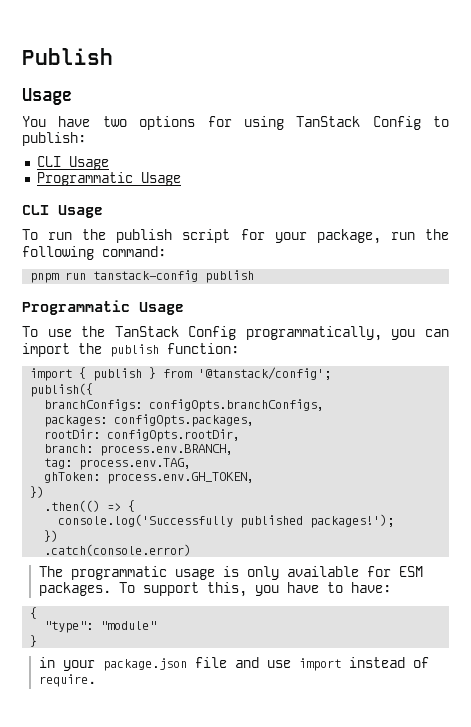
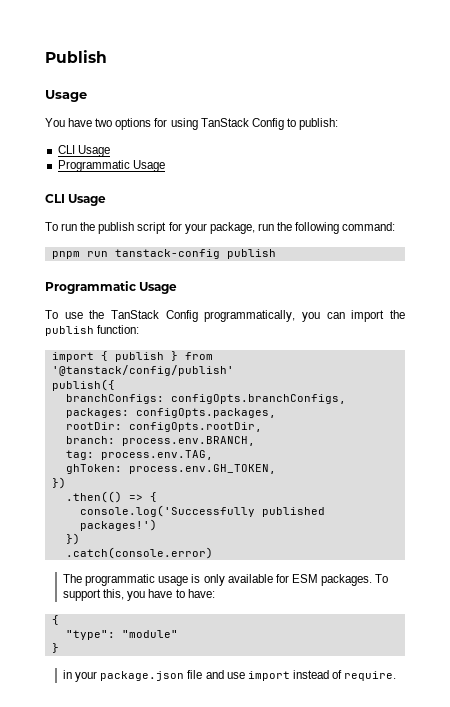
- import { publish } from '@tanstack/config';
+ import { publish } from '@tanstack/config/publish'
- console.log('Successfully published packages!');
+ console.log('Successfully published packages!')

